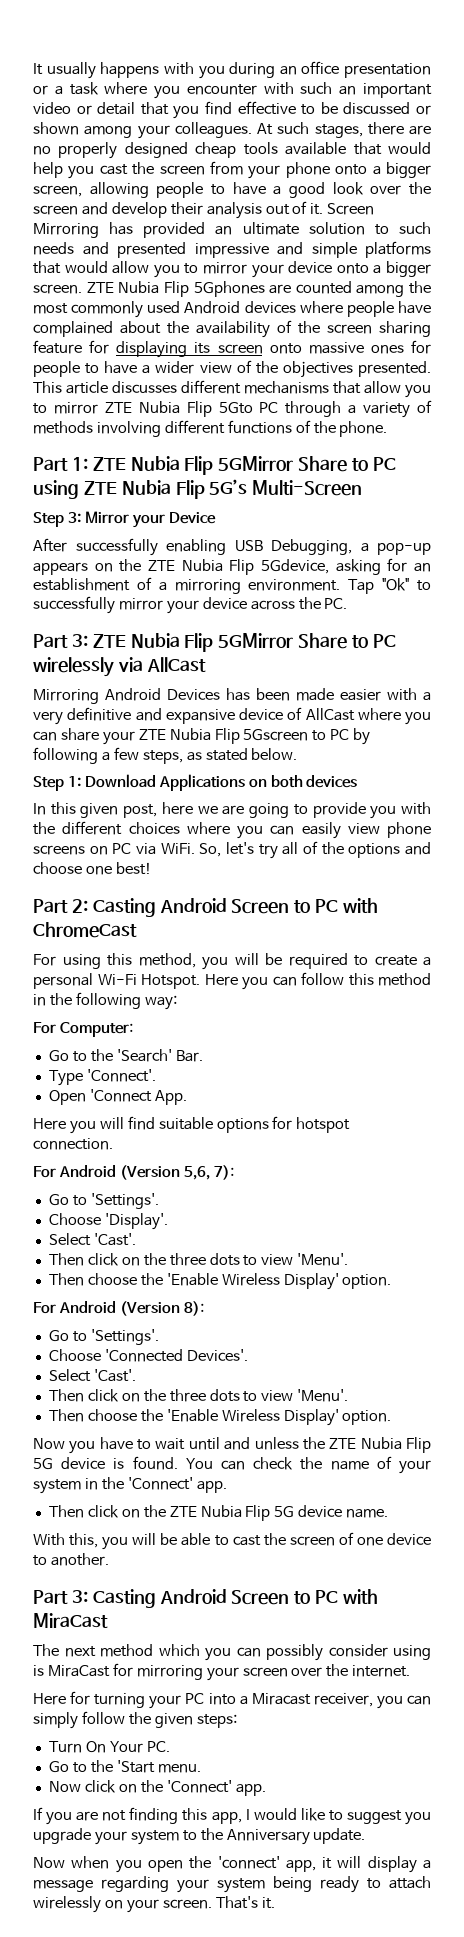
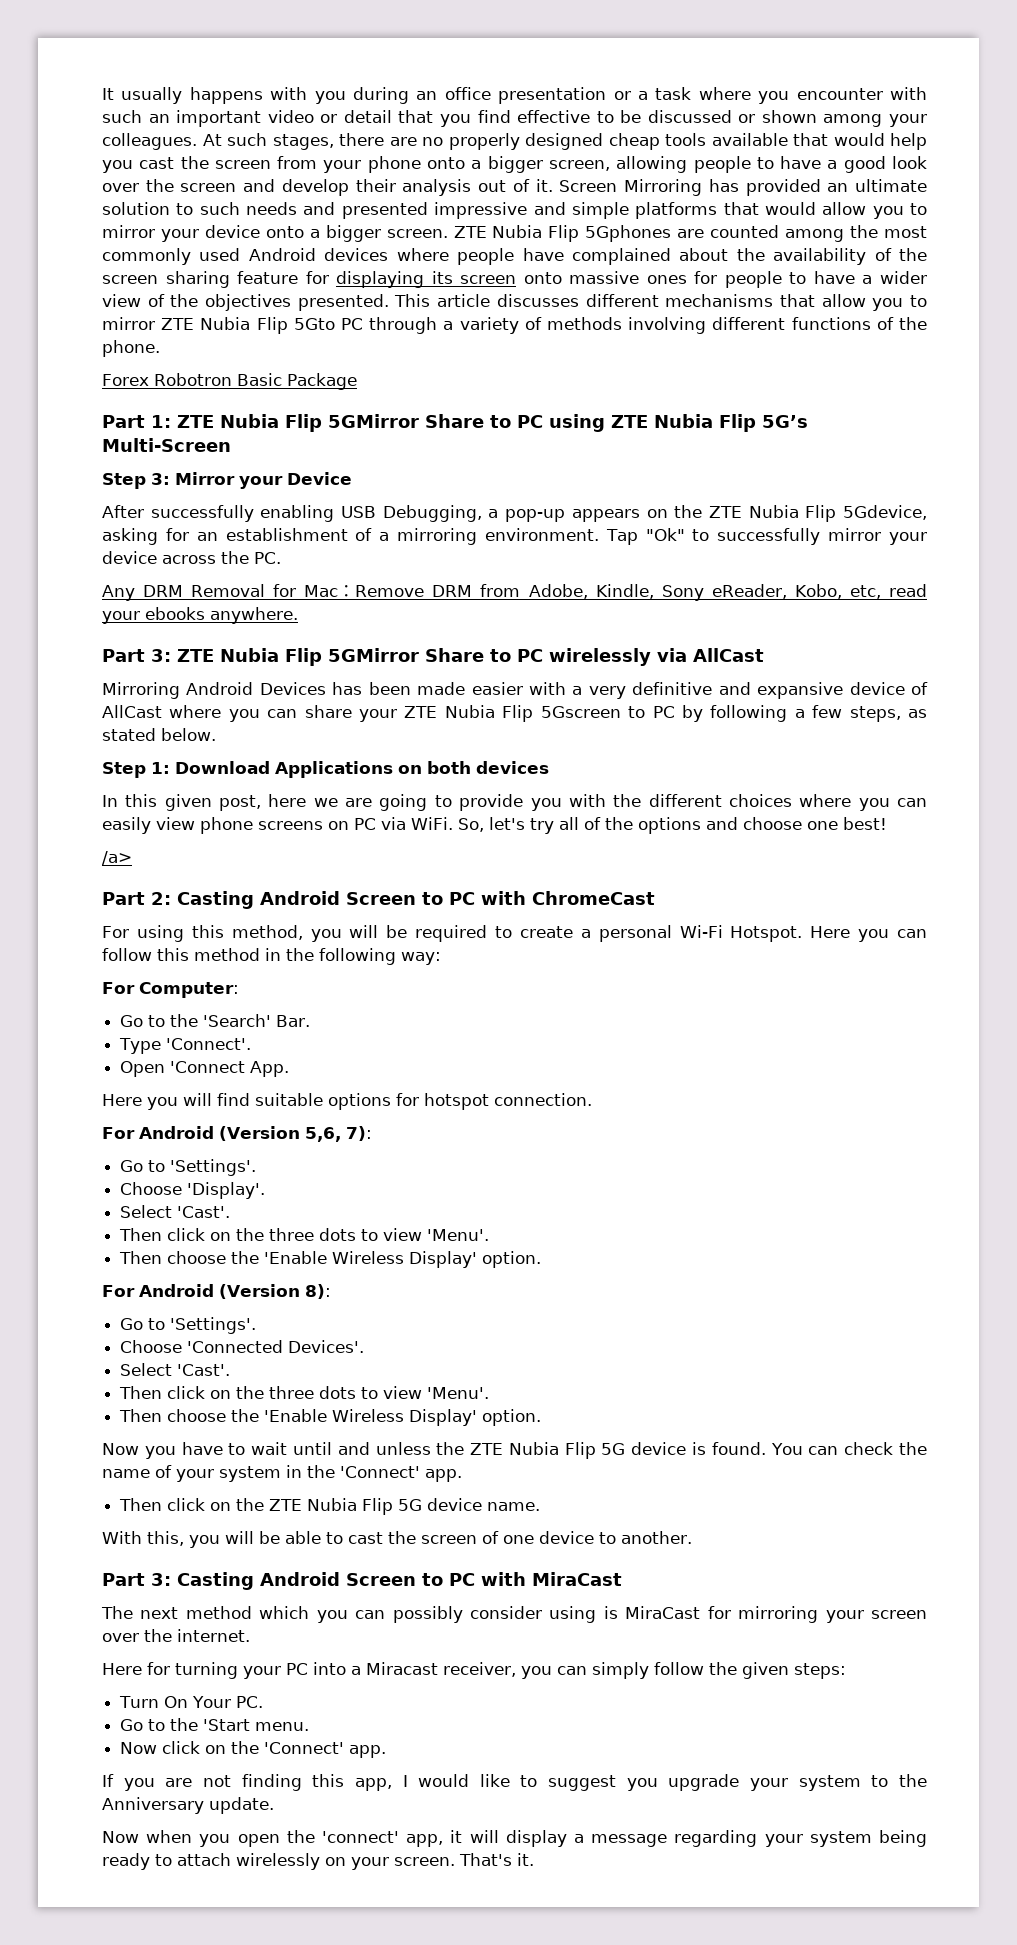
+ Forex Robotron Basic Package
+ Any DRM Removal for Mac：Remove DRM from Adobe, Kindle, Sony eReader, Kobo, etc, read your ebooks anywhere.
+ /a>

